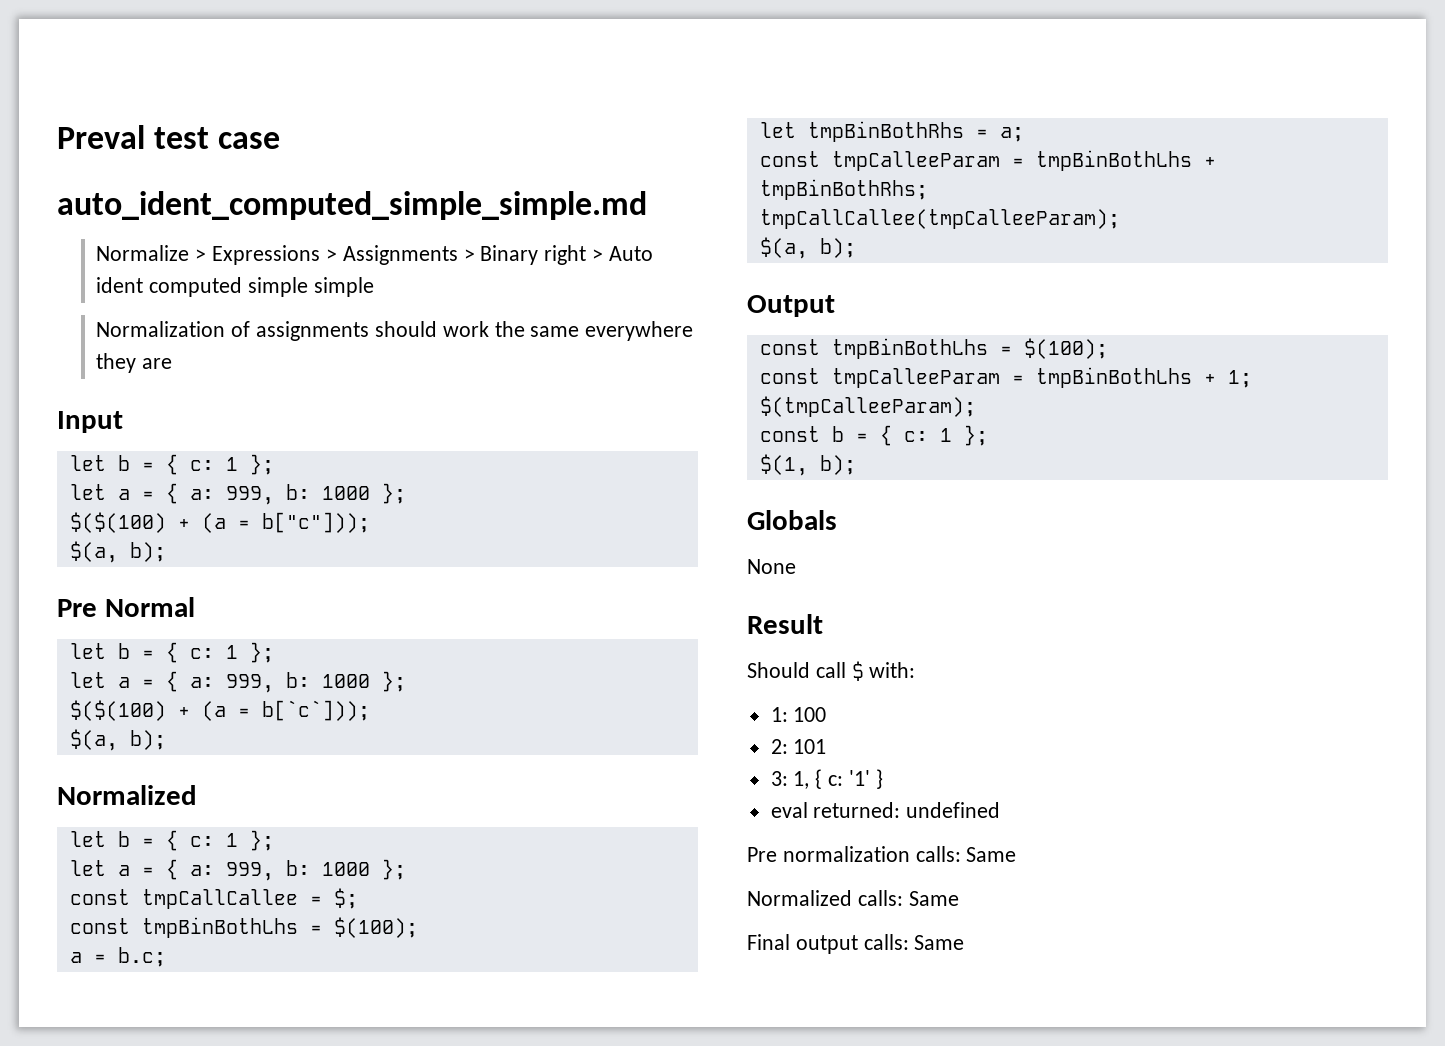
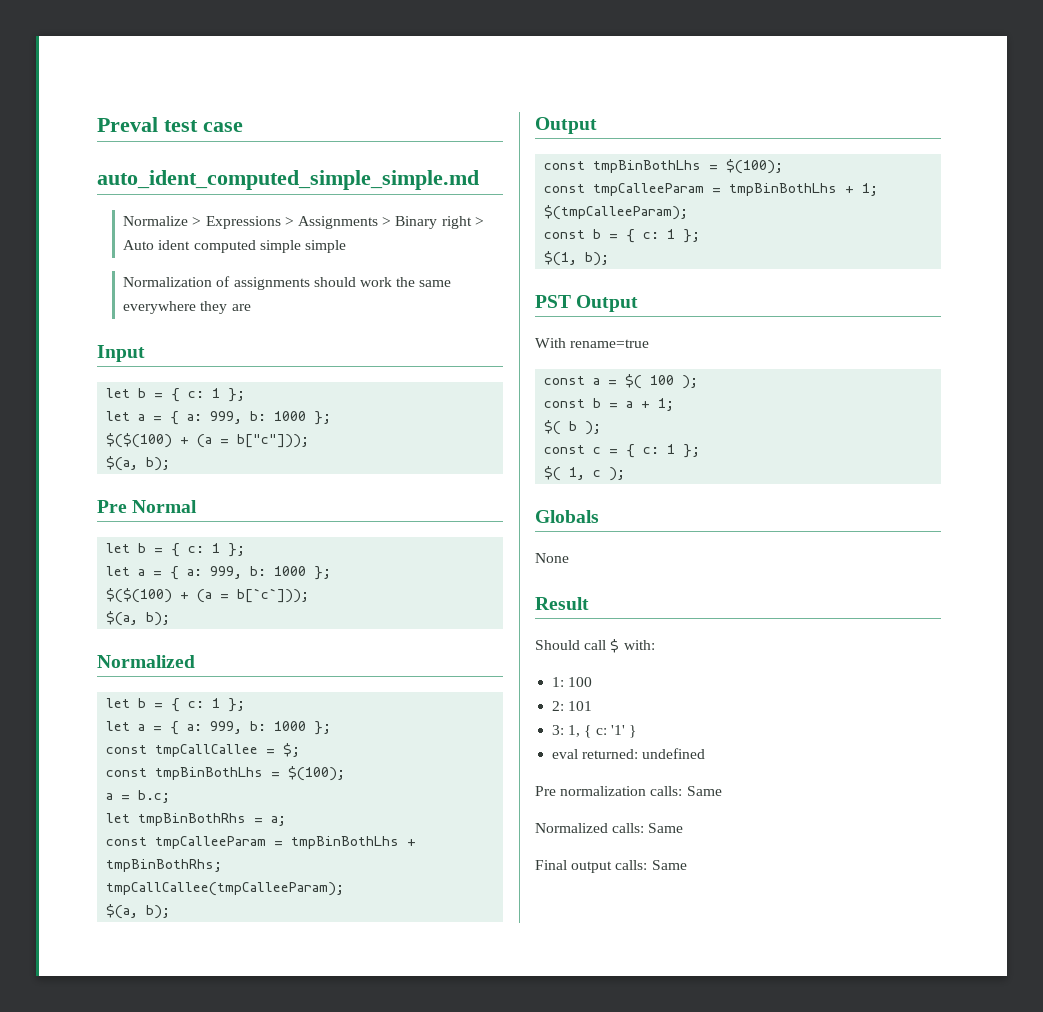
+ PST Output
+ With rename=true
+ const a = $( 100 );
+ const b = a + 1;
+ $( b );
+ const c = { c: 1 };
+ $( 1, c );

